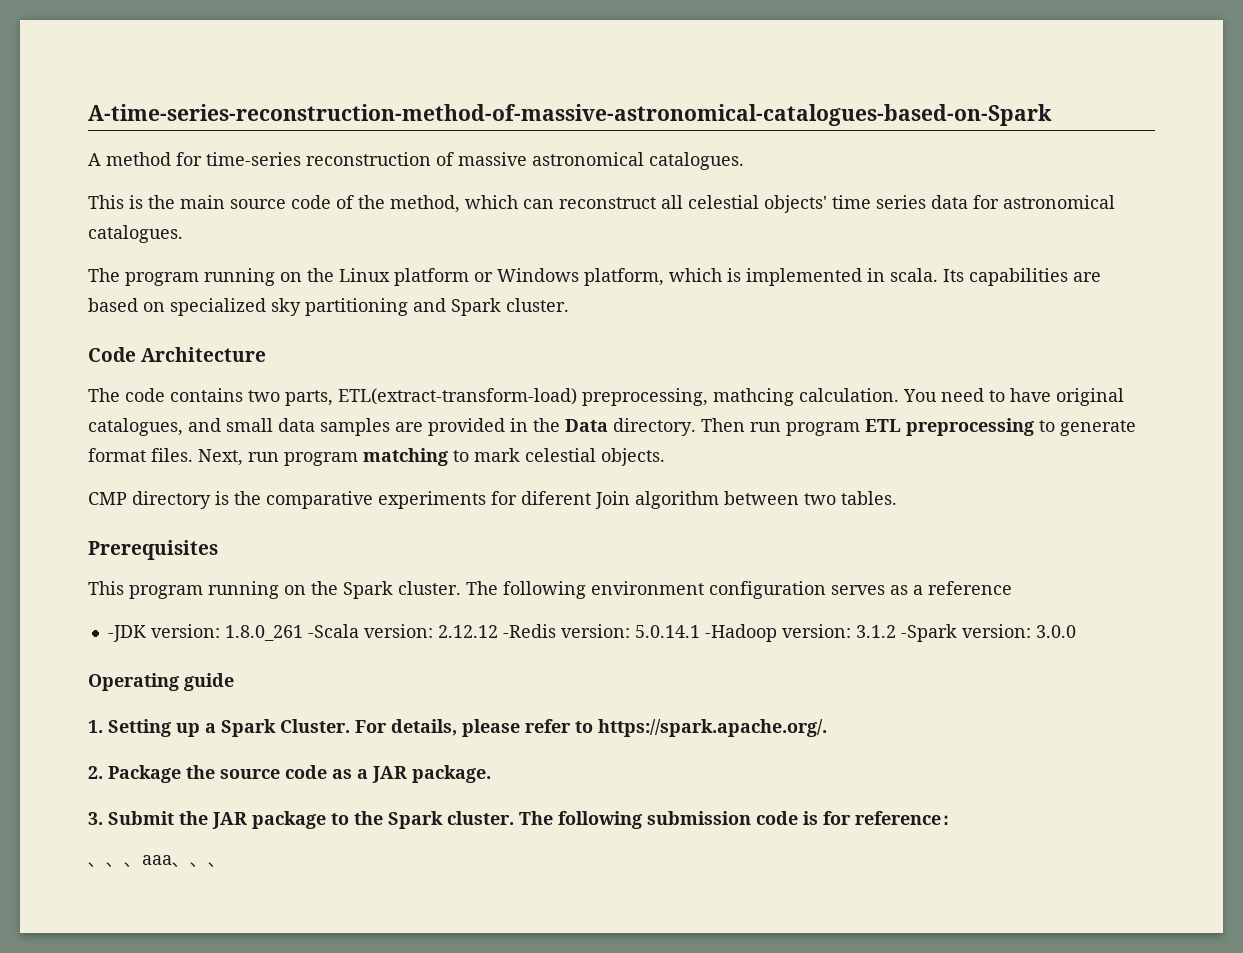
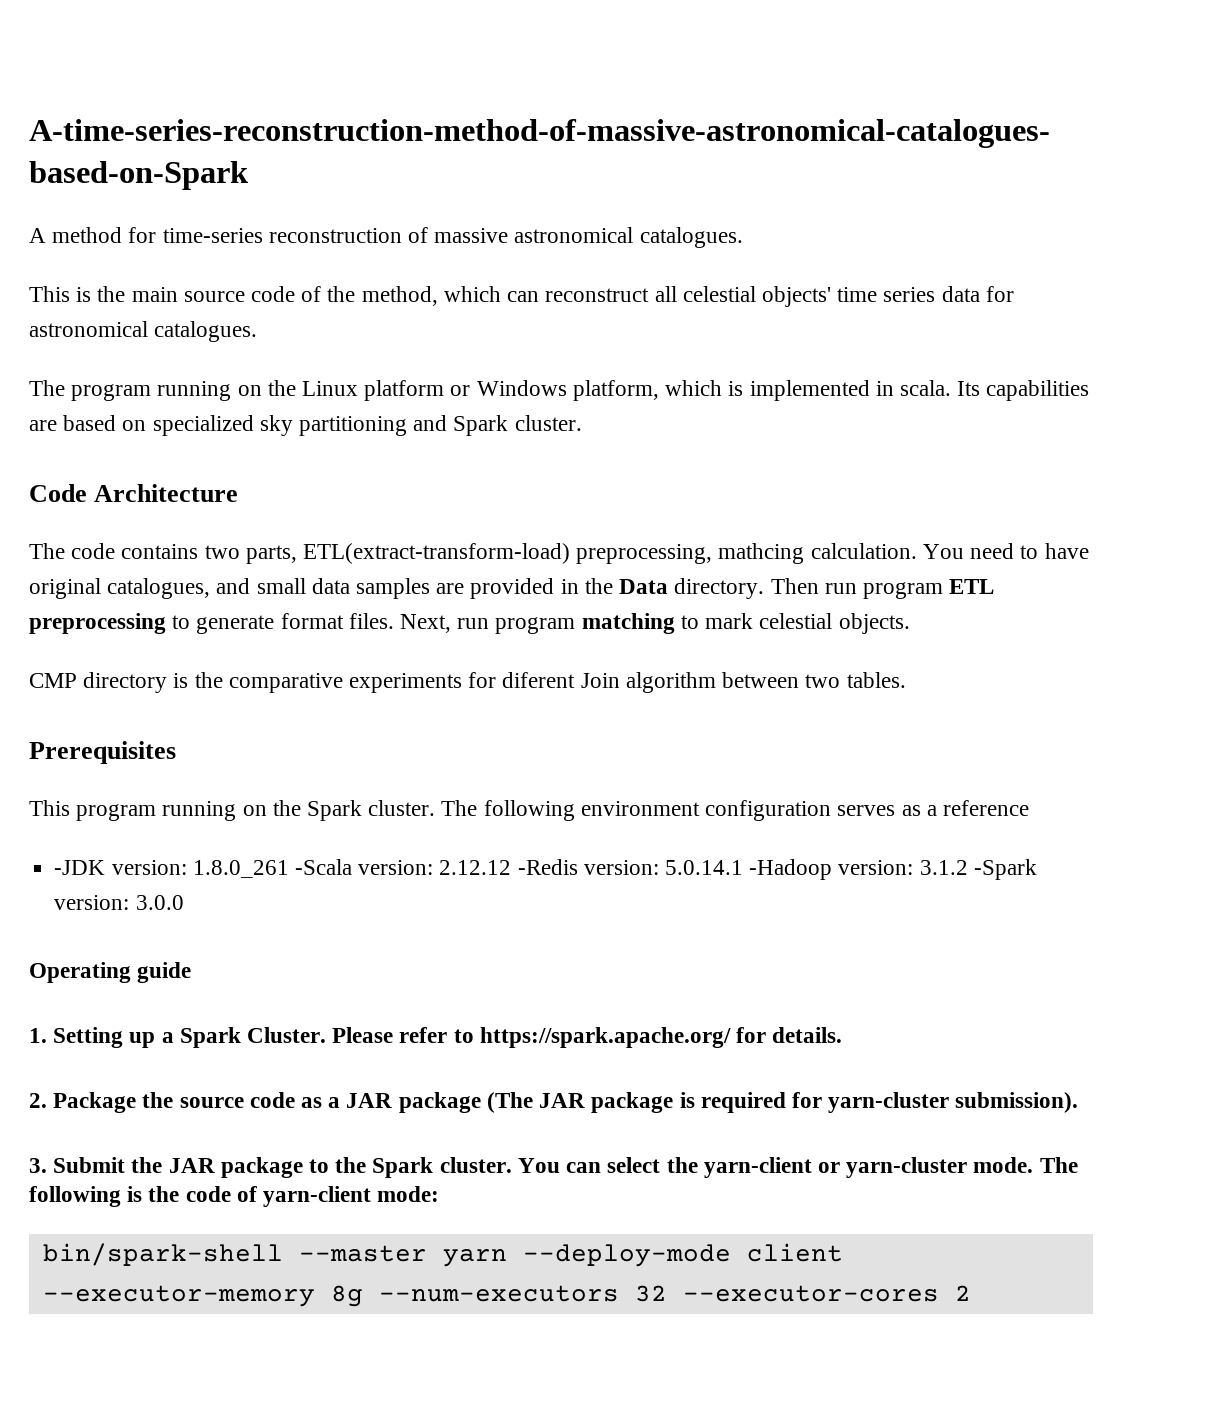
- For details, please refer to https://spark.apache.org/.
+ Please refer to https://spark.apache.org/ for details.
- 2. Package the source code as a JAR package.
+ 2. Package the source code as a JAR package (The JAR package is required for yarn-cluster submission).
- The following submission code is for reference：
- 、、、aaa、、、
+ You can select the yarn-client or yarn-cluster mode. The following is the code of yarn-client mode:
+ bin/spark-shell --master yarn --deploy-mode client --executor-memory 8g --num-executors 32 --executor-cores 2

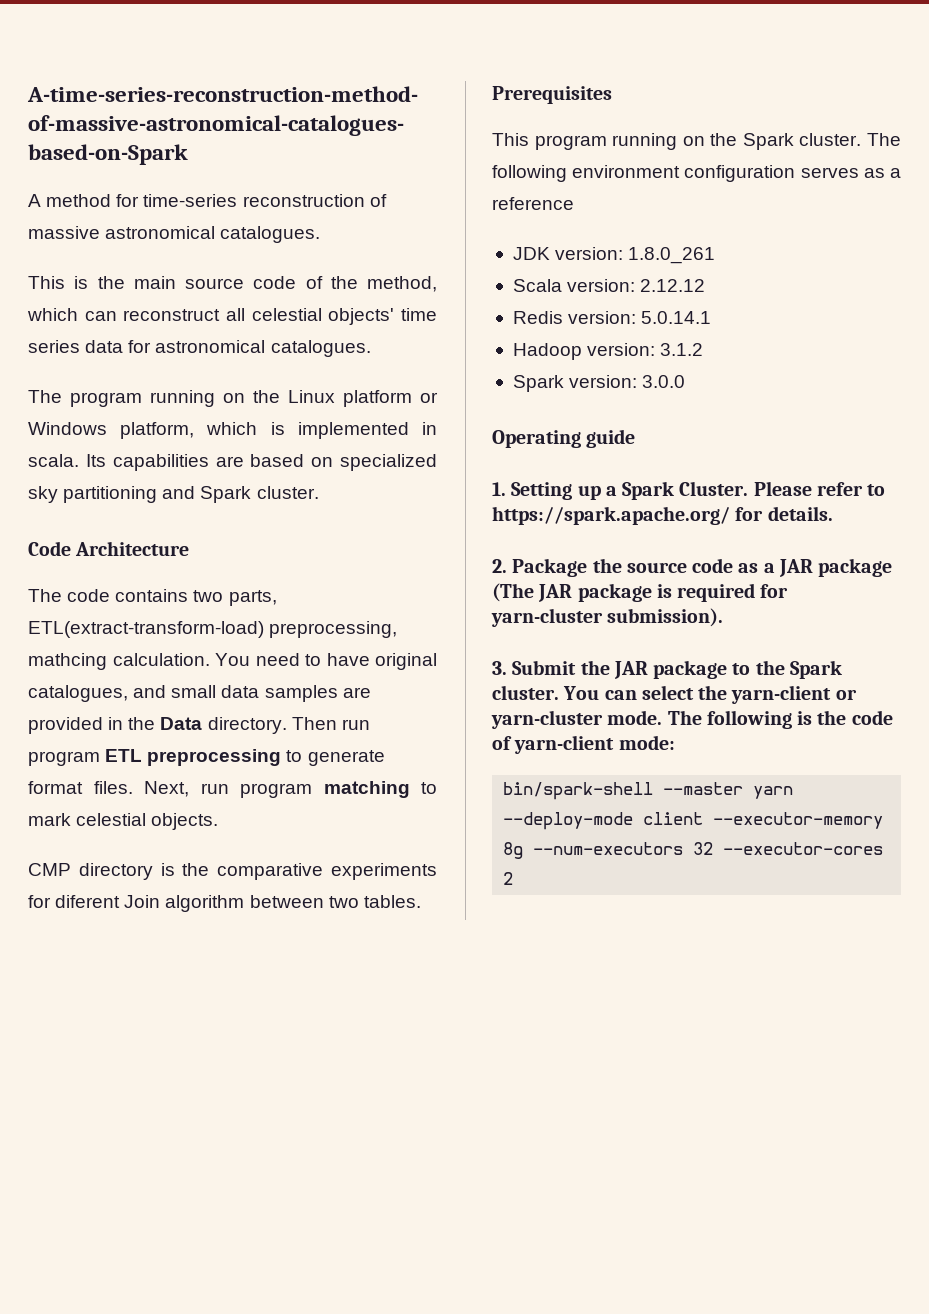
- -JDK version: 1.8.0_261 -Scala version: 2.12.12 -Redis version: 5.0.14.1 -Hadoop version: 3.1.2 -Spark version: 3.0.0
+ JDK version: 1.8.0_261
+ Scala version: 2.12.12
+ Redis version: 5.0.14.1
+ Hadoop version: 3.1.2
+ Spark version: 3.0.0

